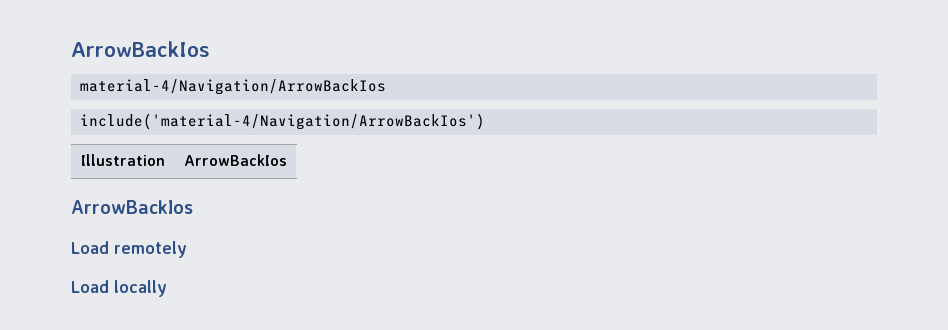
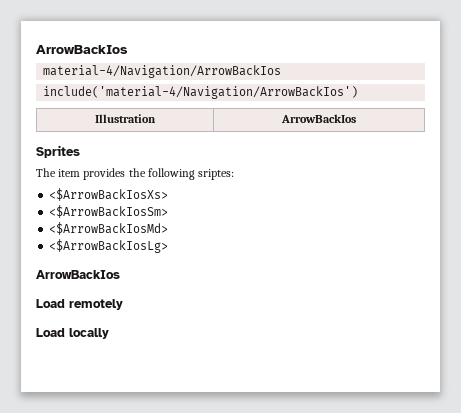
+ Sprites
+ The item provides the following sriptes:
+ <$ArrowBackIosXs>
+ <$ArrowBackIosSm>
+ <$ArrowBackIosMd>
+ <$ArrowBackIosLg>

